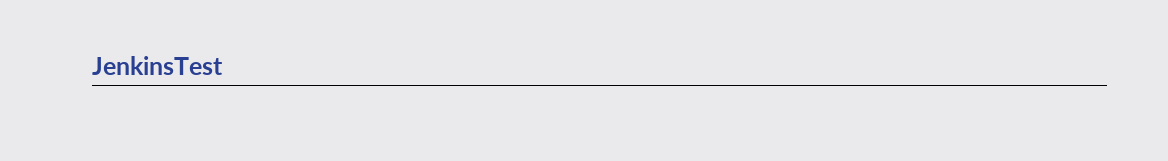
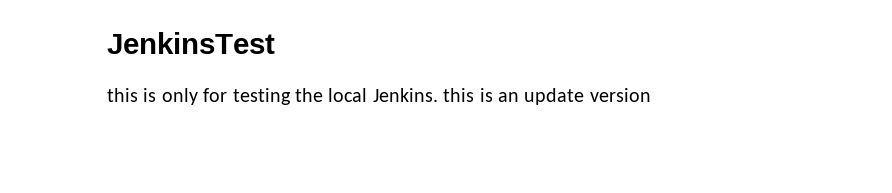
+ this is only for testing the local Jenkins. this is an update version

